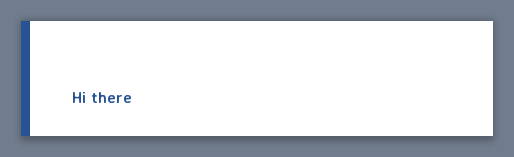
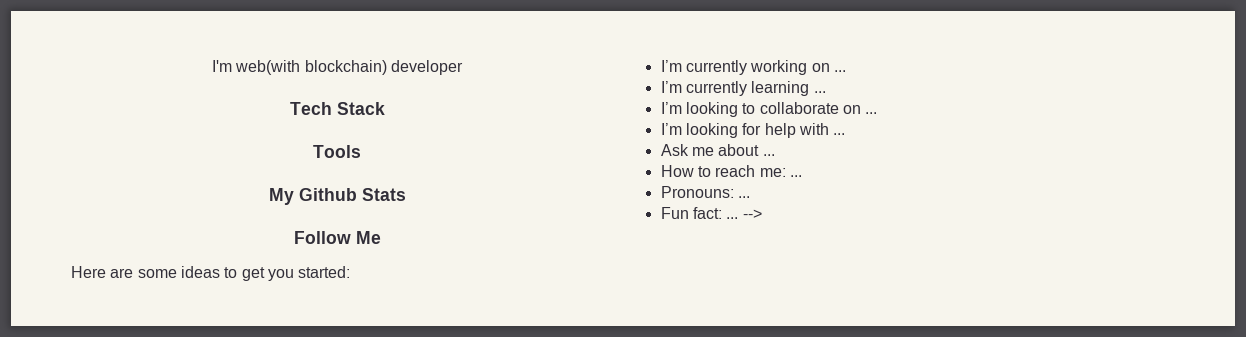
- Hi there
+ I'm web(with blockchain) developer
+ Tech Stack
+ Tools
+ My Github Stats
+ Follow Me
+ Here are some ideas to get you started:
+ I’m currently working on ...
+ I’m currently learning ...
+ I’m looking to collaborate on ...
+ I’m looking for help with ...
+ Ask me about ...
+ How to reach me: ...
+ Pronouns: ...
+ Fun fact: ... -->

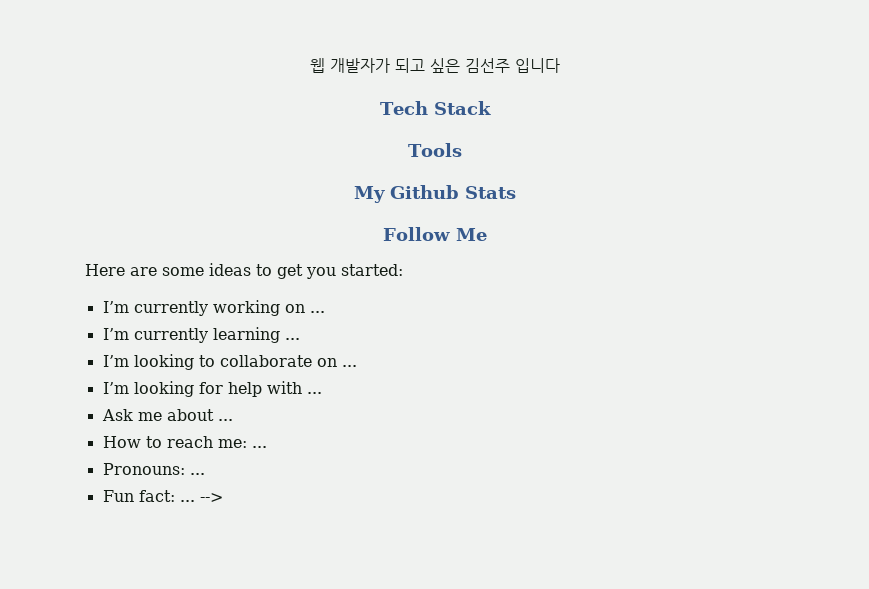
- I'm web(with blockchain) developer
+ 웹 개발자가 되고 싶은 김선주 입니다

